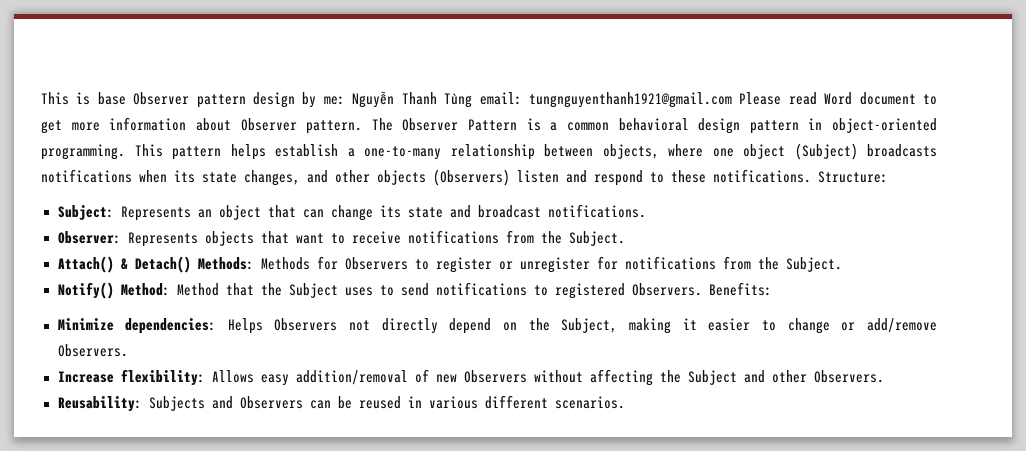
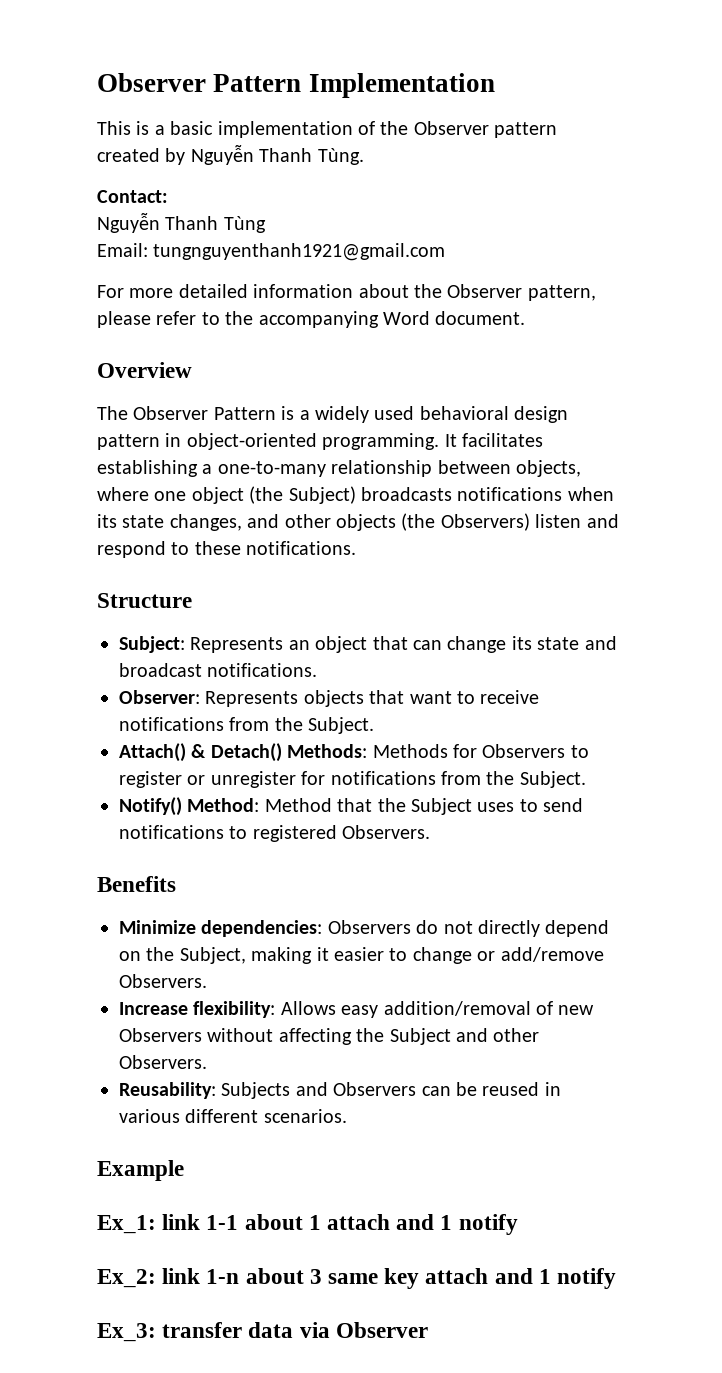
- This is base Observer pattern design by me: Nguyễn Thanh Tùng email: tungnguyenthanh1921@gmail.com Please read Word document to get more information about Observer pattern. The Observer Pattern is a common behavioral design pattern in object-oriented programming.
+ Observer Pattern Implementation
+ This is a basic implementation of the Observer pattern created by Nguyễn Thanh Tùng.
+ Contact:
+ Nguyễn Thanh Tùng
+ Email: tungnguyenthanh1921@gmail.com
+ For more detailed information about the Observer pattern, please refer to the accompanying Word document.
+ Overview
+ The Observer Pattern is a widely used behavioral design pattern in object-oriented programming.
- This pattern helps establish a one-to-many relationship between objects, where one object (Subject) broadcasts notifications when its state changes, and other objects (Observers) listen and respond to these notifications. Structure:
+ It facilitates establishing a one-to-many relationship between objects, where one object (the Subject) broadcasts notifications when its state changes, and other objects (the Observers) listen and respond to these notifications.
+ Structure
- Notify() Method: Method that the Subject uses to send notifications to registered Observers. Benefits:
+ Notify() Method: Method that the Subject uses to send notifications to registered Observers.
+ Benefits
- Minimize dependencies: Helps Observers not directly depend on the Subject, making it easier to change or add/remove Observers.
+ Minimize dependencies: Observers do not directly depend on the Subject, making it easier to change or add/remove Observers.
+ Example
+ Ex_1: link 1-1 about 1 attach and 1 notify
+ Ex_2: link 1-n about 3 same key attach and 1 notify
+ Ex_3: transfer data via Observer

